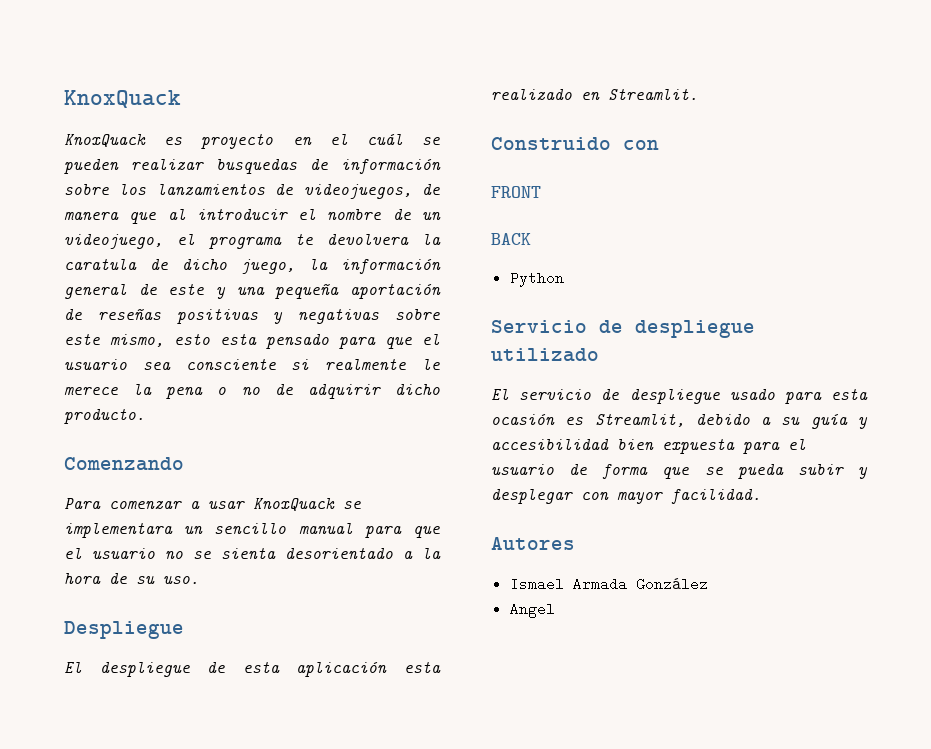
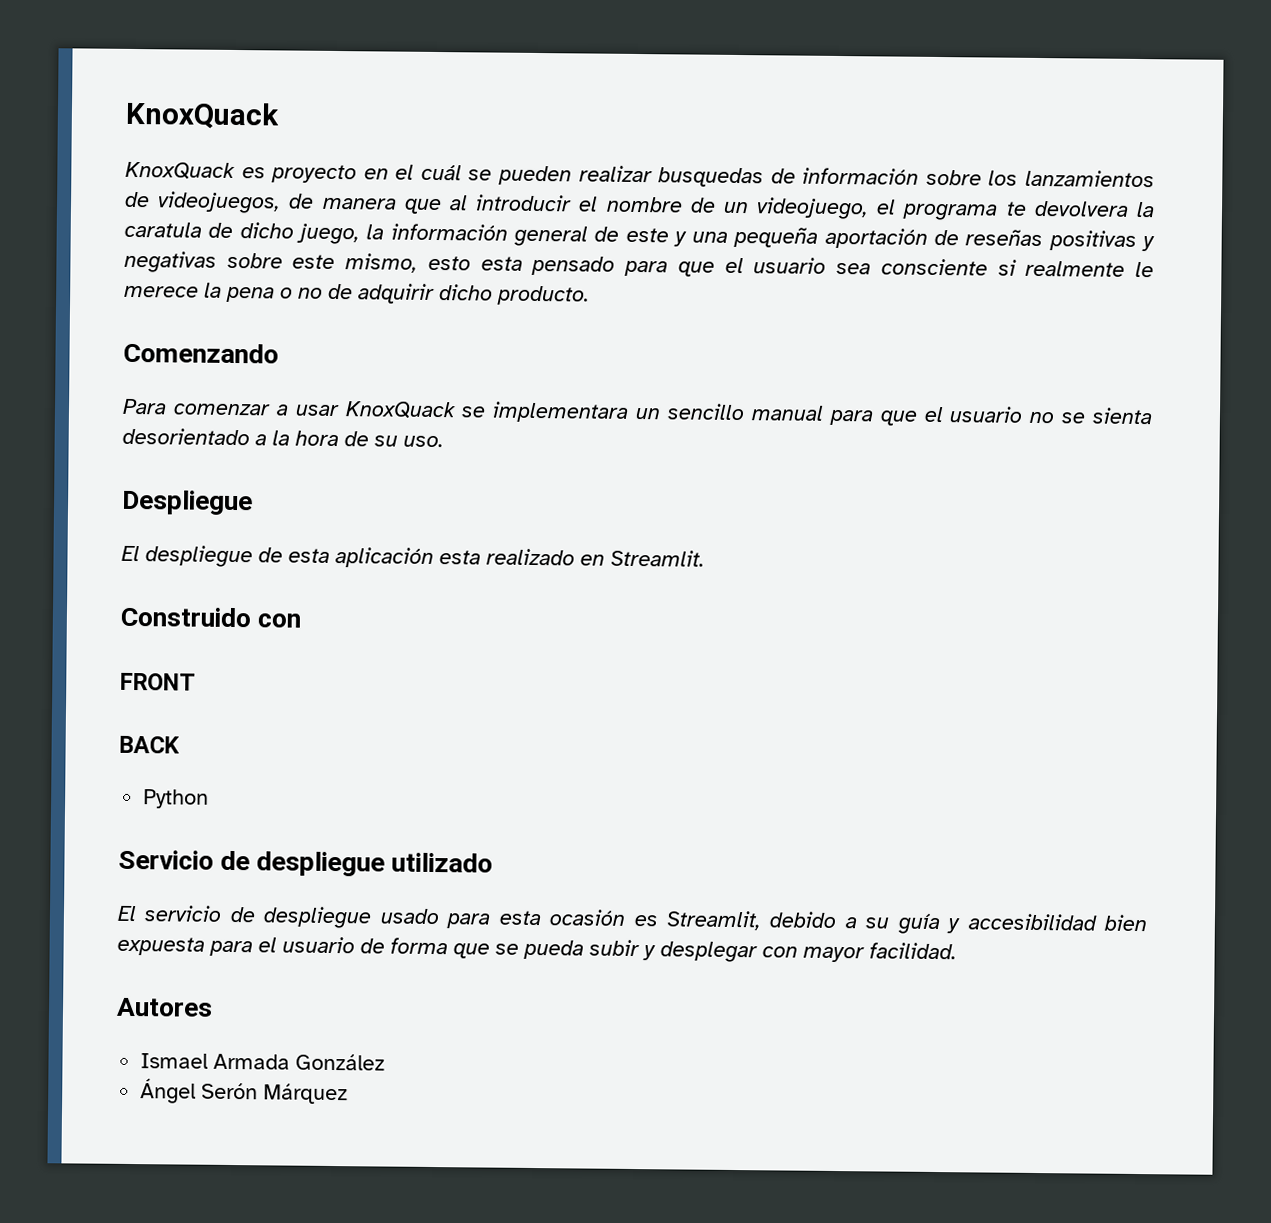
- Angel
+ Ángel Serón Márquez

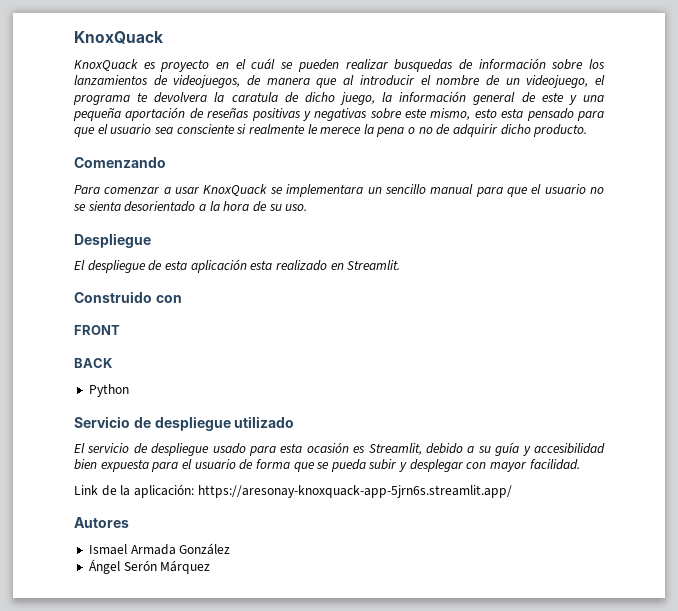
+ Link de la aplicación: https://aresonay-knoxquack-app-5jrn6s.streamlit.app/

